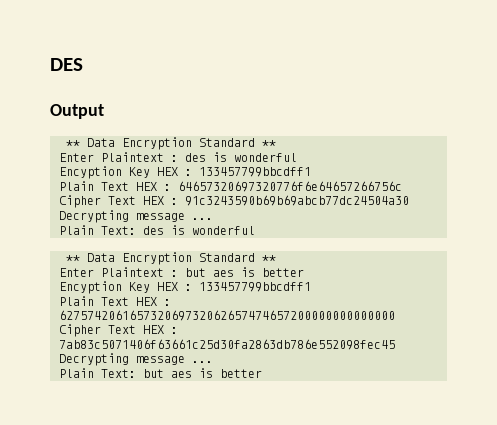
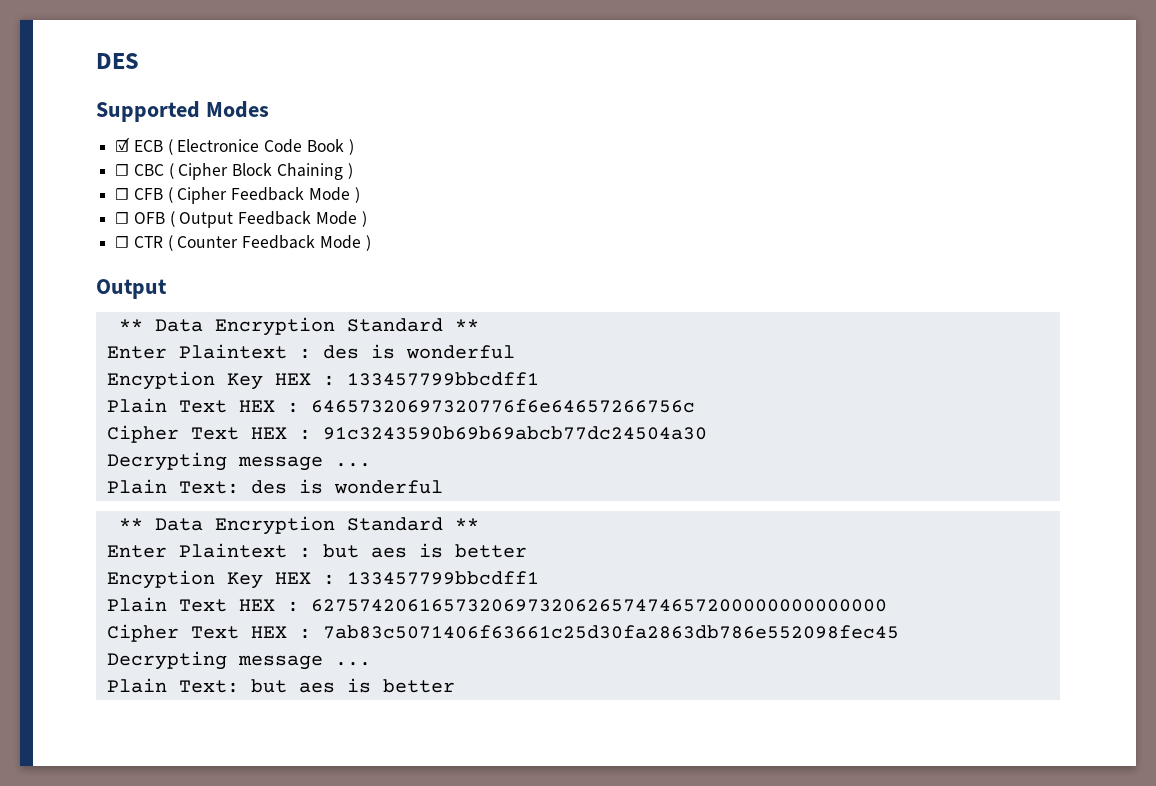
+ Supported Modes
+ ☑ ECB ( Electronice Code Book )
+ ☐ CBC ( Cipher Block Chaining )
+ ☐ CFB ( Cipher Feedback Mode )
+ ☐ OFB ( Output Feedback Mode )
+ ☐ CTR ( Counter Feedback Mode )

